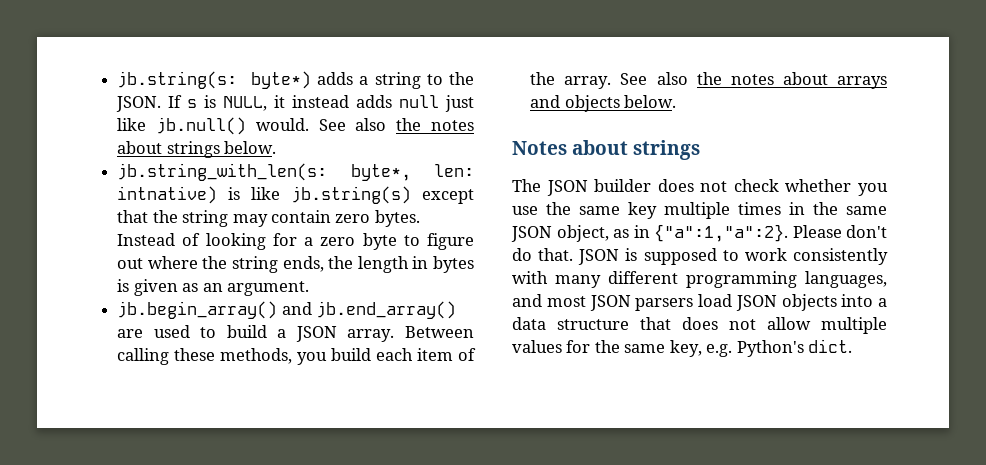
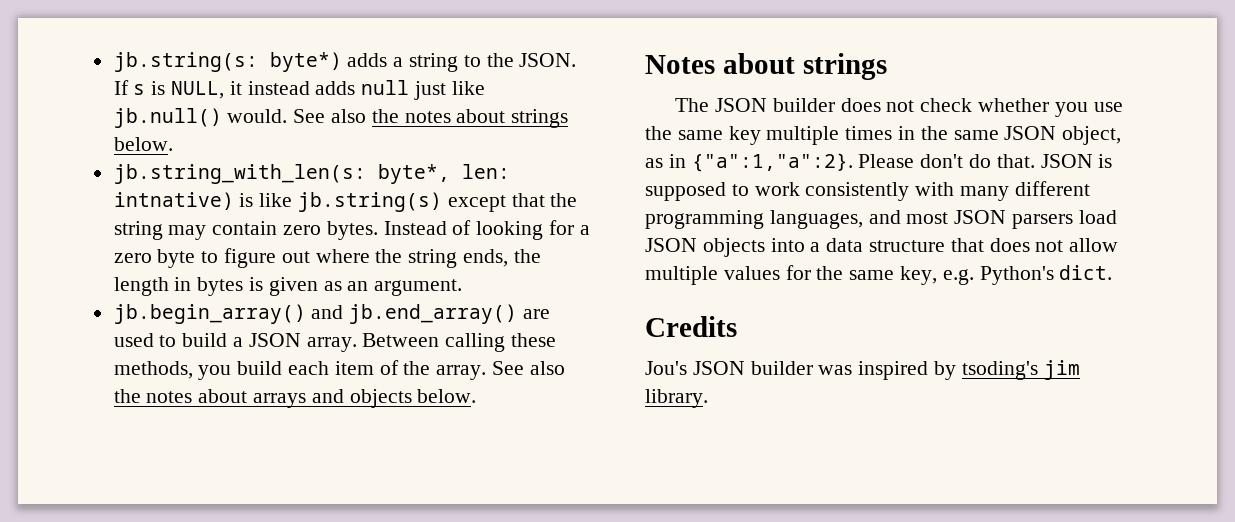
+ Credits
+ Jou's JSON builder was inspired by tsoding's jim library.

